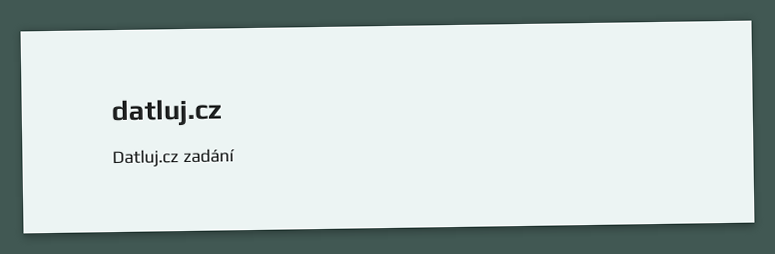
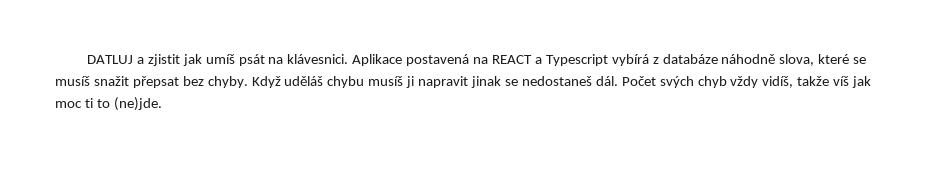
- datluj.cz
- Datluj.cz zadání
+ DATLUJ a zjistit jak umíš psát na klávesnici. Aplikace postavená na REACT a Typescript vybírá z databáze náhodně slova, které se musíš snažit přepsat bez chyby. Když uděláš chybu musíš ji napravit jinak se nedostaneš dál. Počet svých chyb vždy vidíš, takže víš jak moc ti to (ne)jde.

